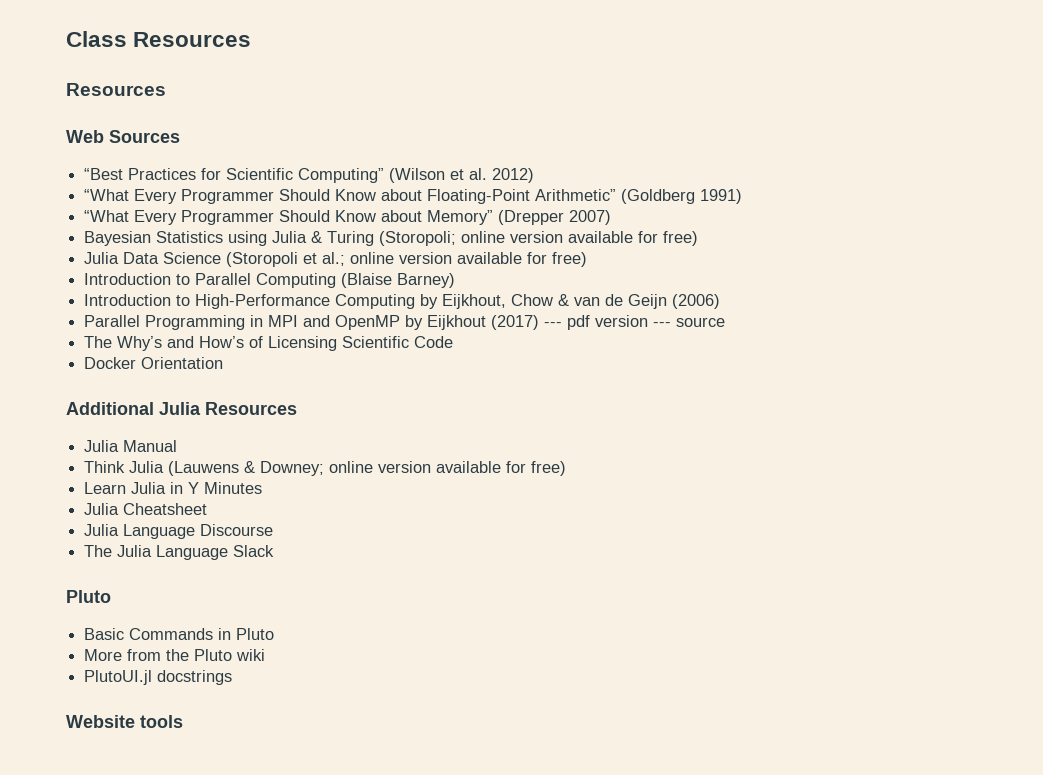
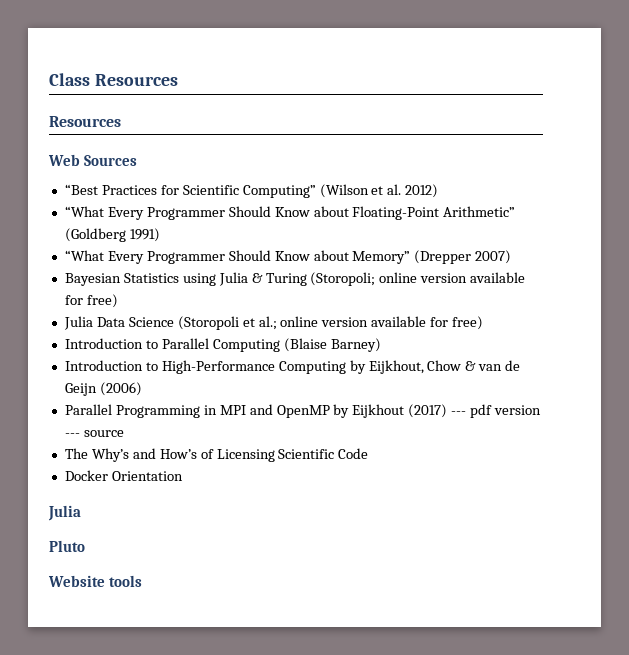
  Docker Orientation
- Additional Julia Resources
- Julia Manual
- Think Julia (Lauwens & Downey; online version available for free)
- Learn Julia in Y Minutes
- Julia Cheatsheet
- Julia Language Discourse
- The Julia Language Slack
+ Julia
  Pluto
- Basic Commands in Pluto
- More from the Pluto wiki
- PlutoUI.jl docstrings

